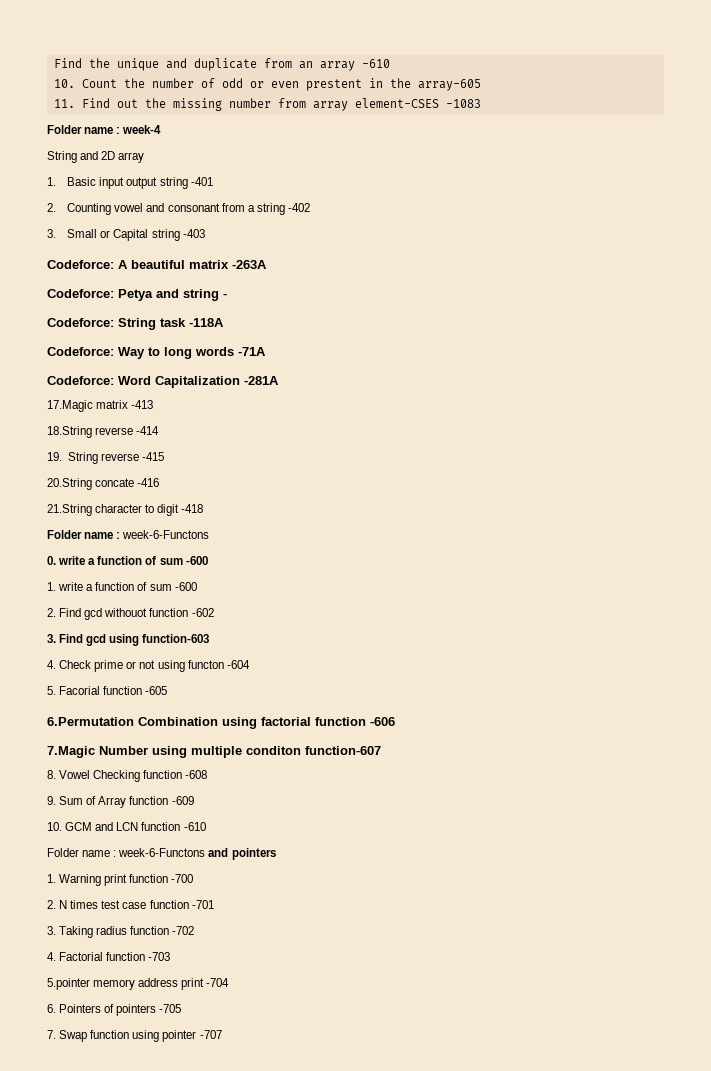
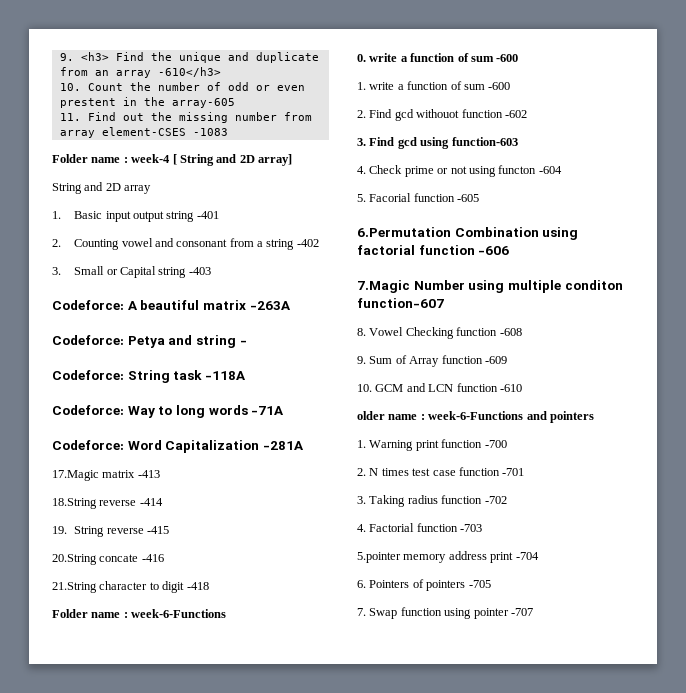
- Find the unique and duplicate from an array -610
+ 9. <h3> Find the unique and duplicate from an array -610</h3>
- Folder name : week-4
+ Folder name : week-4 [ String and 2D array]
  21.String character to digit -418
- Folder name : week-6-Functons
+ Folder name : week-6-Functions
- Folder name : week-6-Functons and pointers
+ older name : week-6-Functions and pointers

